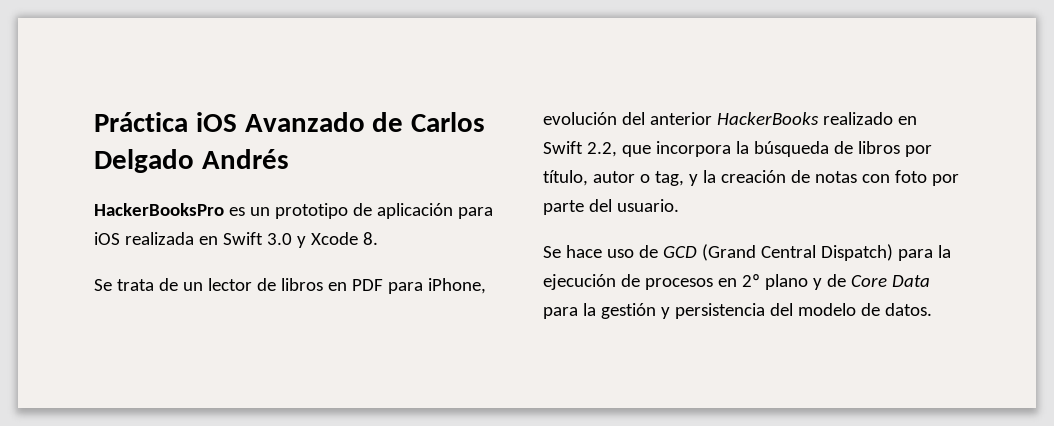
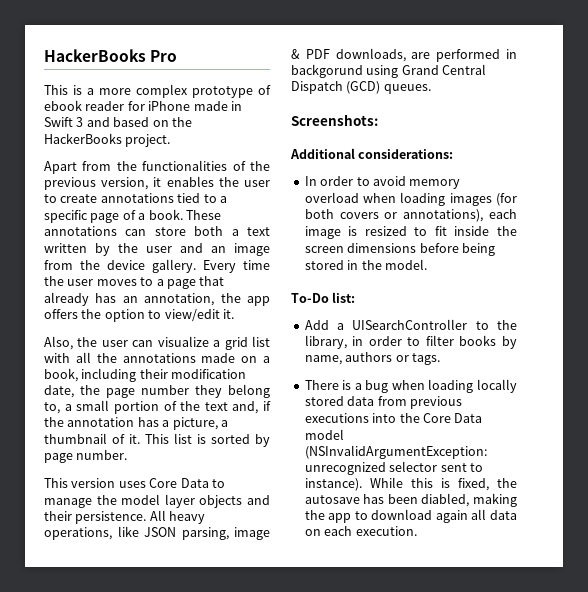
- Práctica iOS Avanzado de Carlos Delgado Andrés
- HackerBooksPro es un prototipo de aplicación para iOS realizada en Swift 3.0 y Xcode 8.
- Se trata de un lector de libros en PDF para iPhone, evolución del anterior HackerBooks realizado en Swift 2.2, que incorpora la búsqueda de libros por título, autor o tag, y la creación de notas con foto por parte del usuario.
- Se hace uso de GCD (Grand Central Dispatch) para la ejecución de procesos en 2º plano y de Core Data para la gestión y persistencia del modelo de datos.
+ HackerBooks Pro
+ This is a more complex prototype of ebook reader for iPhone made in Swift 3 and based on the HackerBooks project.
+ Apart from the functionalities of the previous version, it enables the user to create annotations tied to a specific page of a book. These annotations can store both a text written by the user and an image from the device gallery. Every time the user moves to a page that already has an annotation, the app offers the option to view/edit it.
+ Also, the user can visualize a grid list with all the annotations made on a book, including their modification date, the page number they belong to, a small portion of the text and, if the annotation has a picture, a thumbnail of it. This list is sorted by page number.
+ This version uses Core Data to manage the model layer objects and their persistence. All heavy operations, like JSON parsing, image & PDF downloads, are performed in backgorund using Grand Central Dispatch (GCD) queues.
+ Screenshots:
+ Additional considerations:
+ In order to avoid memory overload when loading images (for both covers or annotations), each image is resized to fit inside the screen dimensions before being stored in the model.
+ To-Do list:
+ Add a UISearchController to the library, in order to filter books by name, authors or tags.
+ There is a bug when loading locally stored data from previous executions into the Core Data model (NSInvalidArgumentException: unrecognized selector sent to instance). While this is fixed, the autosave has been diabled, making the app to download again all data on each execution.

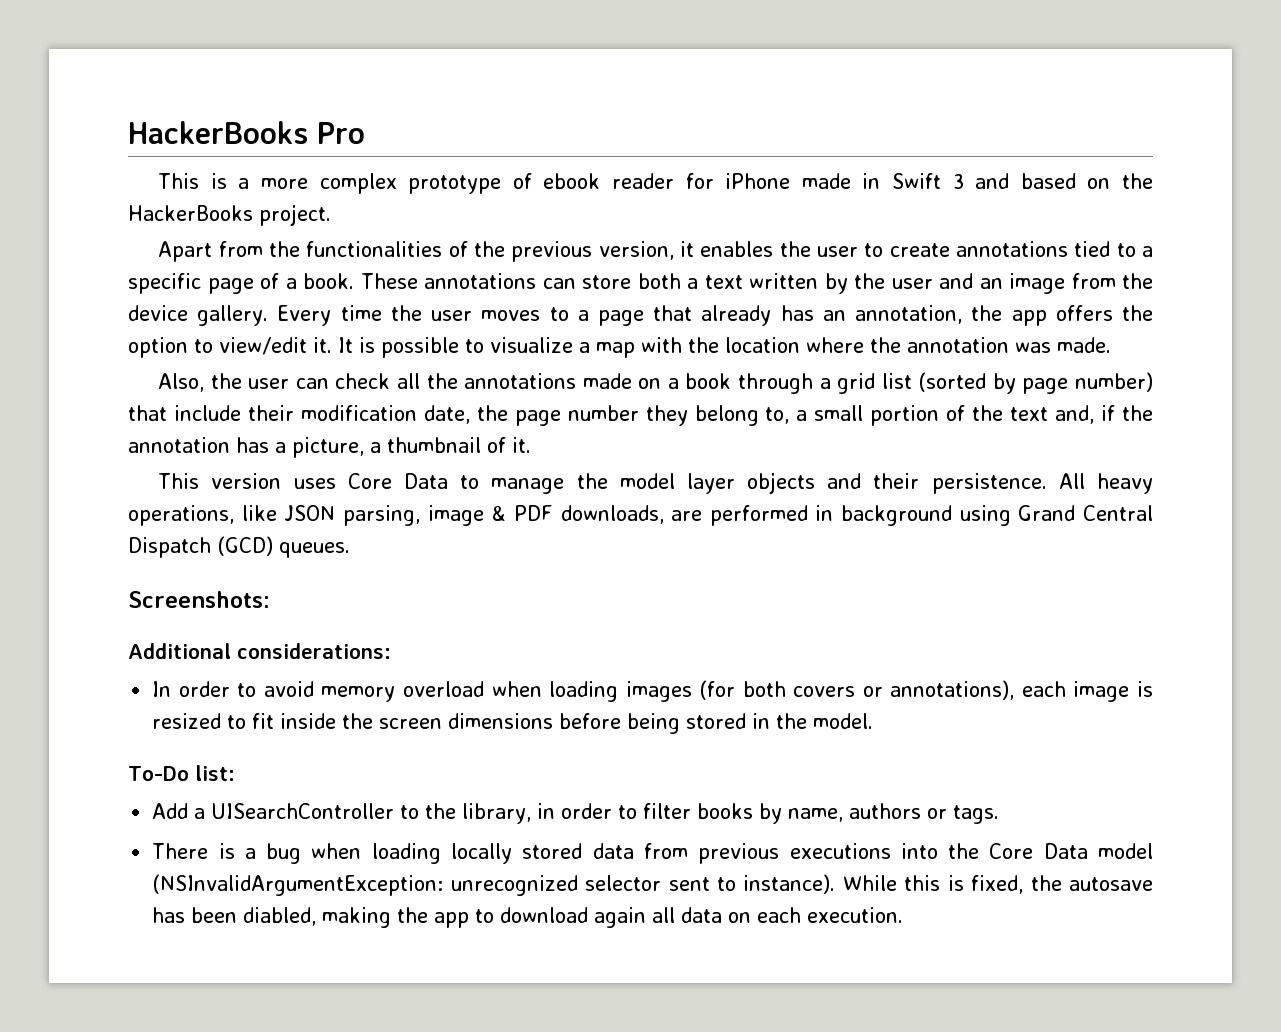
+ It is possible to visualize a map with the location where the annotation was made.
- Also, the user can visualize a grid list with all the annotations made on a book, including their modification date, the page number they belong to, a small portion of the text and, if the annotation has a picture, a thumbnail of it. This list is sorted by page number.
+ Also, the user can check all the annotations made on a book through a grid list (sorted by page number) that include their modification date, the page number they belong to, a small portion of the text and, if the annotation has a picture, a thumbnail of it.
- All heavy operations, like JSON parsing, image & PDF downloads, are performed in backgorund using Grand Central Dispatch (GCD) queues.
+ All heavy operations, like JSON parsing, image & PDF downloads, are performed in background using Grand Central Dispatch (GCD) queues.

